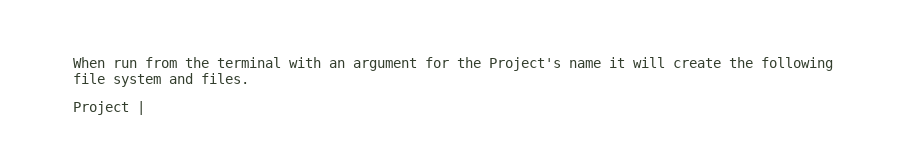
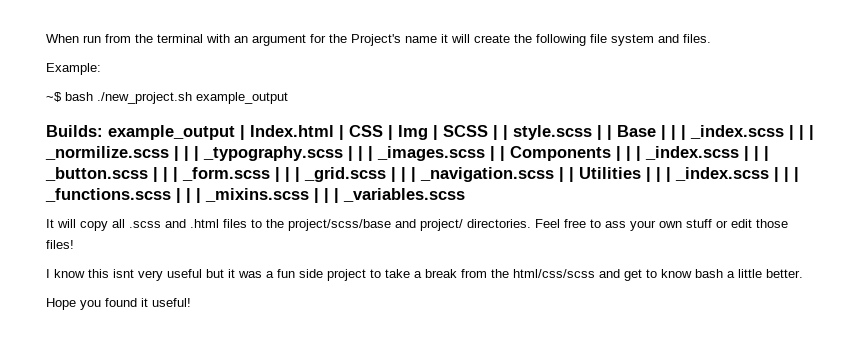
- Project |
+ Example:
+ ~$ bash ./new_project.sh example_output
+ Builds: example_output | Index.html | CSS | Img | SCSS | | style.scss | | Base | | | _index.scss | | | _normilize.scss | | | _typography.scss | | | _images.scss | | Components | | | _index.scss | | | _button.scss | | | _form.scss | | | _grid.scss | | | _navigation.scss | | Utilities | | | _index.scss | | | _functions.scss | | | _mixins.scss | | | _variables.scss
+ It will copy all .scss and .html files to the project/scss/base and project/ directories. Feel free to ass your own stuff or edit those files!
+ I know this isnt very useful but it was a fun side project to take a break from the html/css/scss and get to know bash a little better.
+ Hope you found it useful!

